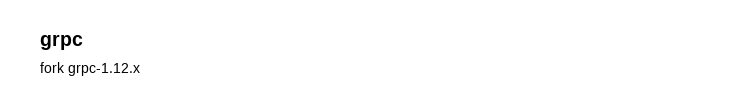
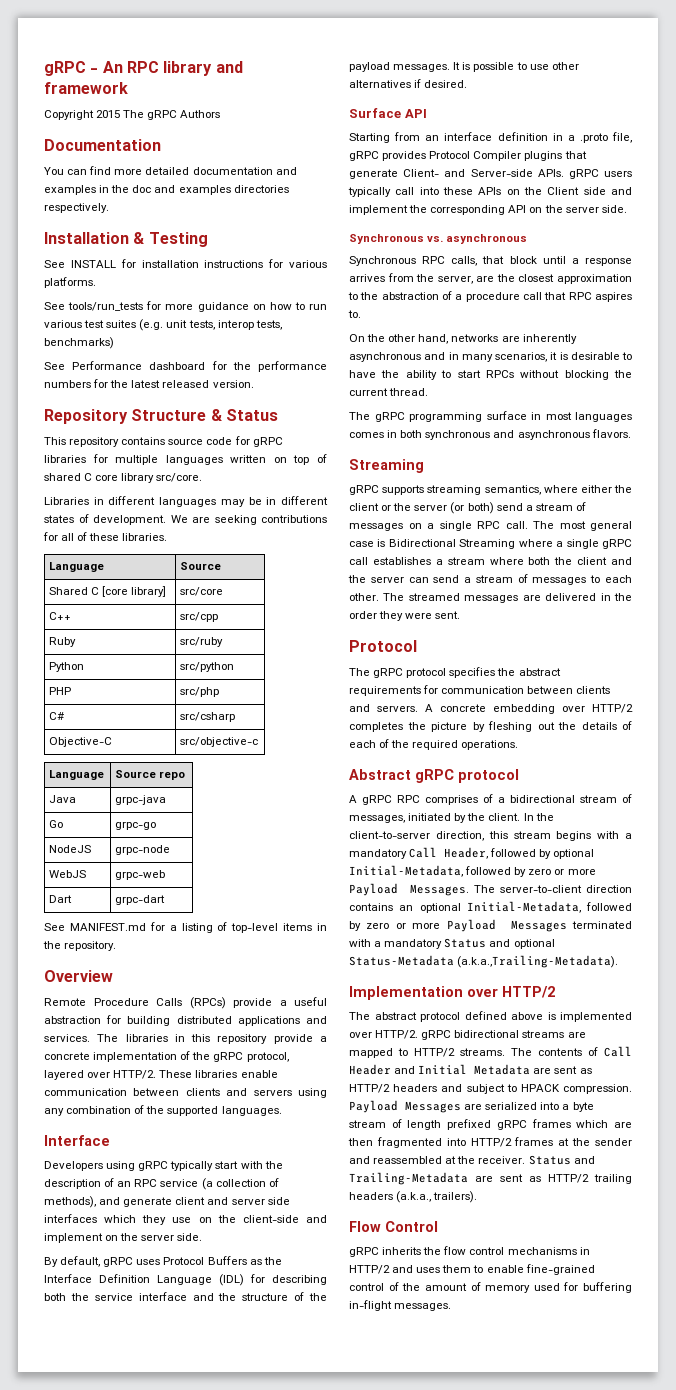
- grpc
- fork grpc-1.12.x
+ gRPC - An RPC library and framework
+ Copyright 2015 The gRPC Authors
+ Documentation
+ You can find more detailed documentation and examples in the doc and examples directories respectively.
+ Installation & Testing
+ See INSTALL for installation instructions for various platforms.
+ See tools/run_tests for more guidance on how to run various test suites (e.g. unit tests, interop tests, benchmarks)
+ See Performance dashboard for the performance numbers for the latest released version.
+ Repository Structure & Status
+ This repository contains source code for gRPC libraries for multiple languages written on top of shared C core library src/core.
+ Libraries in different languages may be in different states of development. We are seeking contributions for all of these libraries.
+ Language | Source
+ Shared C [core library] | src/core
+ C++ | src/cpp
+ Ruby | src/ruby
+ Python | src/python
+ PHP | src/php
+ C# | src/csharp
+ Objective-C | src/objective-c
+ Language | Source repo
+ Java | grpc-java
+ Go | grpc-go
+ NodeJS | grpc-node
+ WebJS | grpc-web
+ Dart | grpc-dart
+ See MANIFEST.md for a listing of top-level items in the repository.
+ Overview
+ Remote Procedure Calls (RPCs) provide a useful abstraction for building distributed applications and services. The libraries in this repository provide a concrete implementation of the gRPC protocol, layered over HTTP/2. These libraries enable communication between clients and servers using any combination of the supported languages.
+ Interface
+ Developers using gRPC typically start with the description of an RPC service (a collection of methods), and generate client and server side interfaces which they use on the client-side and implement on the server side.
+ By default, gRPC uses Protocol Buffers as the Interface Definition Language (IDL) for describing both the service interface and the structure of the payload messages. It is possible to use other alternatives if desired.
+ Surface API
+ Starting from an interface definition in a .proto file, gRPC provides Protocol Compiler plugins that generate Client- and Server-side APIs. gRPC users typically call into these APIs on the Client side and implement the corresponding API on the server side.
+ Synchronous vs. asynchronous
+ Synchronous RPC calls, that block until a response arrives from the server, are the closest approximation to the abstraction of a procedure call that RPC aspires to.
+ On the other hand, networks are inherently asynchronous and in many scenarios, it is desirable to have the ability to start RPCs without blocking the current thread.
+ The gRPC programming surface in most languages comes in both synchronous and asynchronous flavors.
+ Streaming
+ gRPC supports streaming semantics, where either the client or the server (or both) send a stream of messages on a single RPC call. The most general case is Bidirectional Streaming where a single gRPC call establishes a stream where both the client and the server can send a stream of messages to each other. The streamed messages are delivered in the order they were sent.
+ Protocol
+ The gRPC protocol specifies the abstract requirements for communication between clients and servers. A concrete embedding over HTTP/2 completes the picture by fleshing out the details of each of the required operations.
+ Abstract gRPC protocol
+ A gRPC RPC comprises of a bidirectional stream of messages, initiated by the client. In the client-to-server direction, this stream begins with a mandatory Call Header, followed by optional Initial-Metadata, followed by zero or more Payload Messages. The server-to-client direction contains an optional Initial-Metadata, followed by zero or more Payload Messages terminated with a mandatory Status and optional Status-Metadata (a.k.a.,Trailing-Metadata).
+ Implementation over HTTP/2
+ The abstract protocol defined above is implemented over HTTP/2. gRPC bidirectional streams are mapped to HTTP/2 streams. The contents of Call Header and Initial Metadata are sent as HTTP/2 headers and subject to HPACK compression. Payload Messages are serialized into a byte stream of length prefixed gRPC frames which are then fragmented into HTTP/2 frames at the sender and reassembled at the receiver. Status and Trailing-Metadata are sent as HTTP/2 trailing headers (a.k.a., trailers).
+ Flow Control
+ gRPC inherits the flow control mechanisms in HTTP/2 and uses them to enable fine-grained control of the amount of memory used for buffering in-flight messages.

